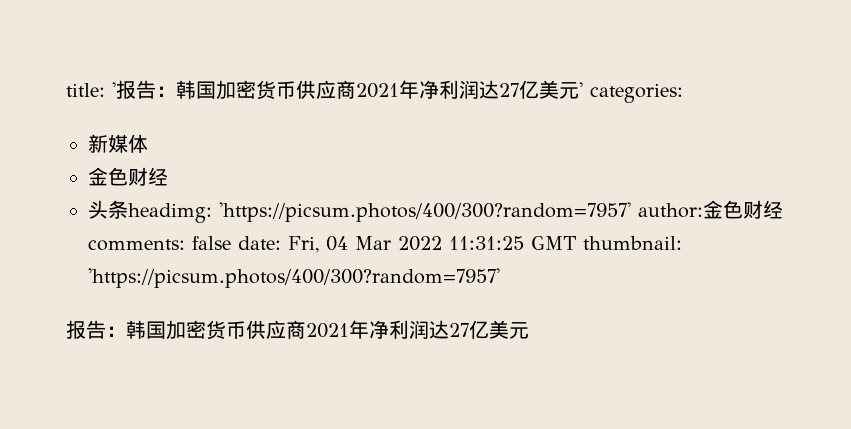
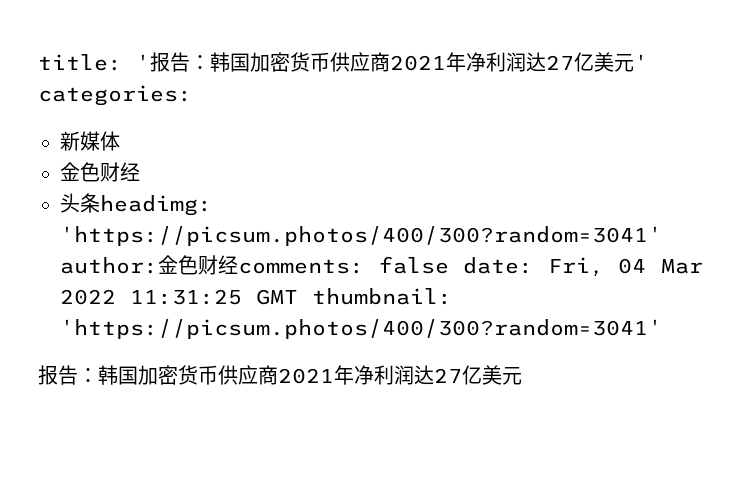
- 头条headimg: 'https://picsum.photos/400/300?random=7957' author:金色财经comments: false date: Fri, 04 Mar 2022 11:31:25 GMT thumbnail: 'https://picsum.photos/400/300?random=7957'
+ 头条headimg: 'https://picsum.photos/400/300?random=3041' author:金色财经comments: false date: Fri, 04 Mar 2022 11:31:25 GMT thumbnail: 'https://picsum.photos/400/300?random=3041'

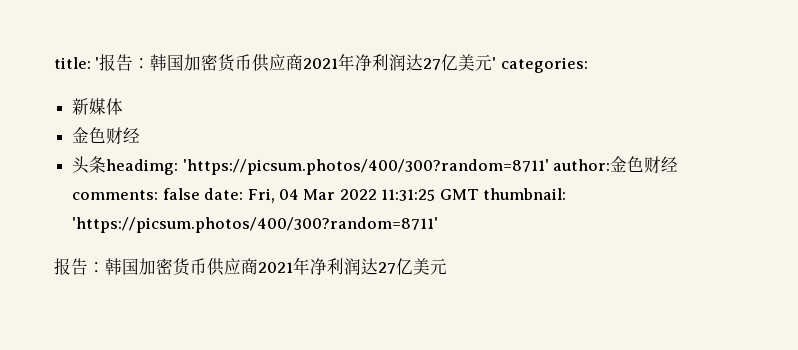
- 头条headimg: 'https://picsum.photos/400/300?random=3041' author:金色财经comments: false date: Fri, 04 Mar 2022 11:31:25 GMT thumbnail: 'https://picsum.photos/400/300?random=3041'
+ 头条headimg: 'https://picsum.photos/400/300?random=8711' author:金色财经comments: false date: Fri, 04 Mar 2022 11:31:25 GMT thumbnail: 'https://picsum.photos/400/300?random=8711'

